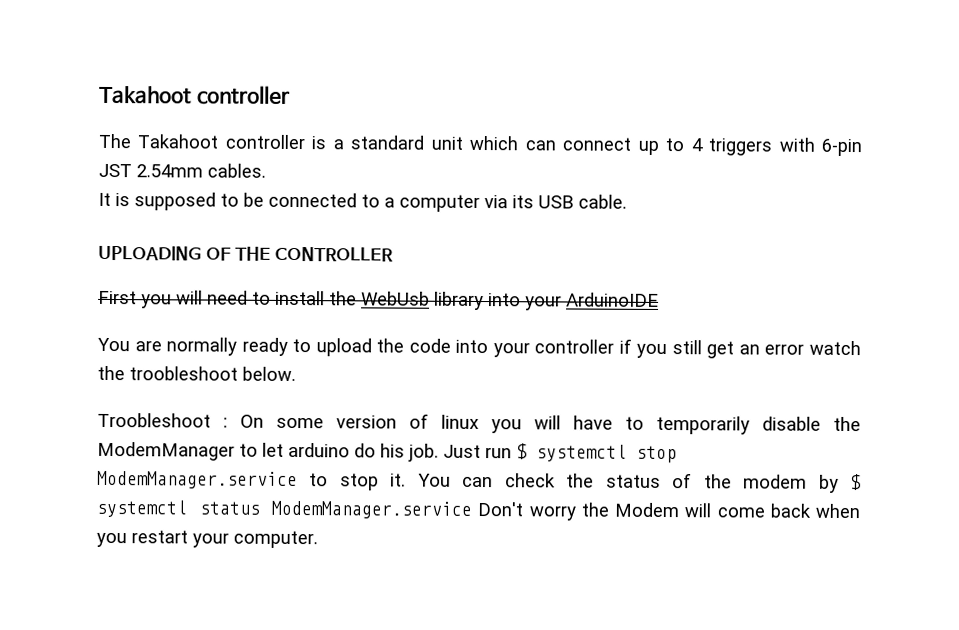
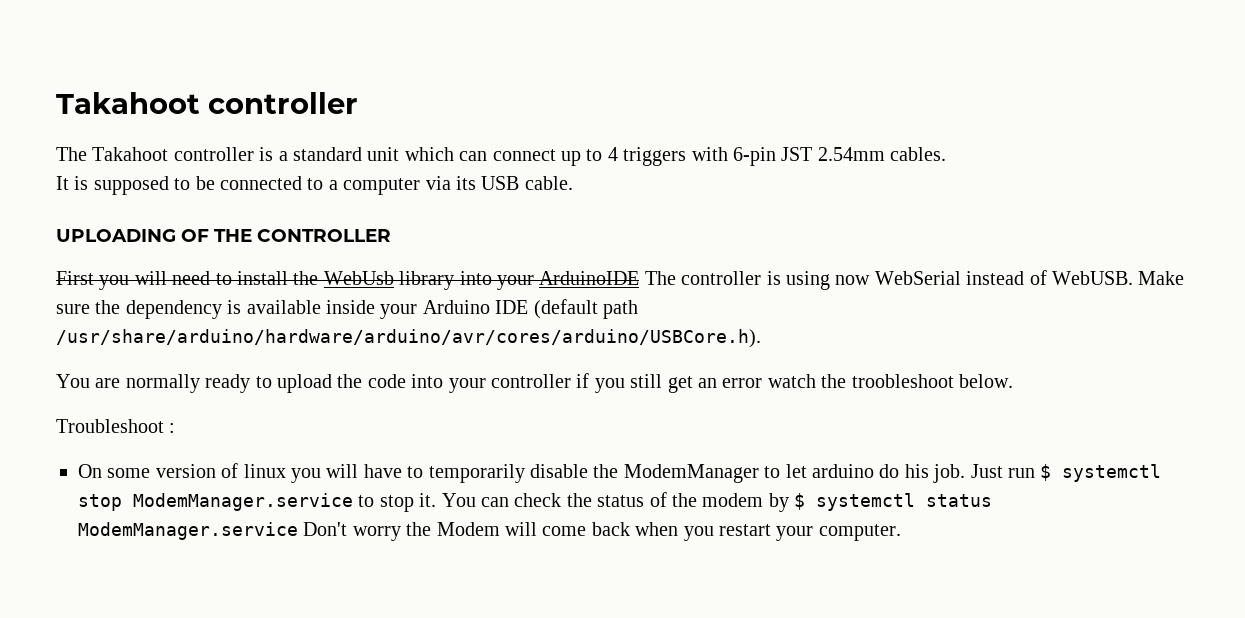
- First you will need to install the WebUsb library into your ArduinoIDE
+ First you will need to install the WebUsb library into your ArduinoIDE The controller is using now WebSerial instead of WebUSB. Make sure the dependency is available inside your Arduino IDE (default path /usr/share/arduino/hardware/arduino/avr/cores/arduino/USBCore.h).
- Troobleshoot : On some version of linux you will have to temporarily disable the ModemManager to let arduino do his job.
+ Troubleshoot :
+ On some version of linux you will have to temporarily disable the ModemManager to let arduino do his job.

